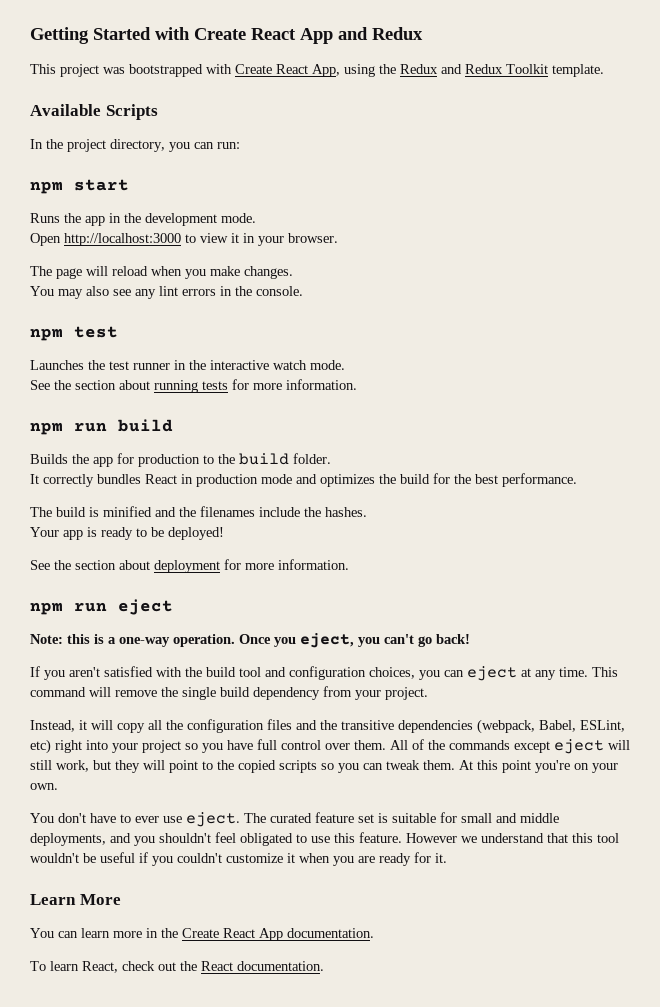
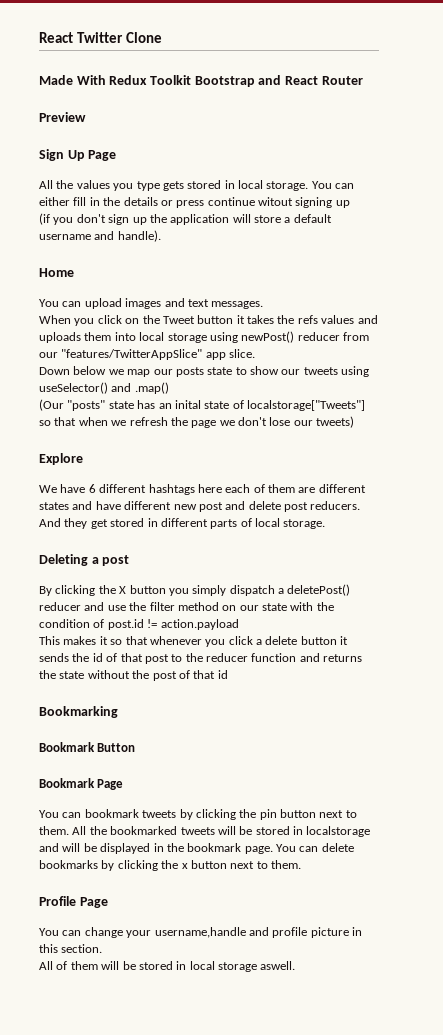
- Getting Started with Create React App and Redux
- This project was bootstrapped with Create React App, using the Redux and Redux Toolkit template.
- Available Scripts
- In the project directory, you can run:
- npm start
- Runs the app in the development mode.
- Open http://localhost:3000 to view it in your browser.
- The page will reload when you make changes.
- You may also see any lint errors in the console.
- npm test
- Launches the test runner in the interactive watch mode.
- See the section about running tests for more information.
- npm run build
- Builds the app for production to the build folder.
- It correctly bundles React in production mode and optimizes the build for the best performance.
- The build is minified and the filenames include the hashes.
- Your app is ready to be deployed!
- See the section about deployment for more information.
- npm run eject
- Note: this is a one-way operation. Once you eject, you can't go back!
- If you aren't satisfied with the build tool and configuration choices, you can eject at any time. This command will remove the single build dependency from your project.
- Instead, it will copy all the configuration files and the transitive dependencies (webpack, Babel, ESLint, etc) right into your project so you have full control over them. All of the commands except eject will still work, but they will point to the copied scripts so you can tweak them. At this point you're on your own.
- You don't have to ever use eject. The curated feature set is suitable for small and middle deployments, and you shouldn't feel obligated to use this feature. However we understand that this tool wouldn't be useful if you couldn't customize it when you are ready for it.
- Learn More
- You can learn more in the Create React App documentation.
- To learn React, check out the React documentation.
+ React Twitter Clone
+ Made With Redux Toolkit Bootstrap and React Router
+ Preview
+ Sign Up Page
+ All the values you type gets stored in local storage. You can either fill in the details or press continue witout signing up
+ (if you don't sign up the application will store a default username and handle).
+ Home
+ You can upload images and text messages.
+ When you click on the Tweet button it takes the refs values and uploads them into local storage using newPost() reducer from our "features/TwitterAppSlice" app slice.
+ Down below we map our posts state to show our tweets using useSelector() and .map()
+ (Our "posts" state has an inital state of localstorage["Tweets"] so that when we refresh the page we don't lose our tweets)
+ Explore
+ We have 6 different hashtags here each of them are different states and have different new post and delete post reducers. And they get stored in different parts of local storage.
+ Deleting a post
+ By clicking the X button you simply dispatch a deletePost() reducer and use the filter method on our state with the condition of post.id != action.payload
+ This makes it so that whenever you click a delete button it sends the id of that post to the reducer function and returns the state without the post of that id
+ Bookmarking
+ Bookmark Button
+ Bookmark Page
+ You can bookmark tweets by clicking the pin button next to them. All the bookmarked tweets will be stored in localstorage and will be displayed in the bookmark page. You can delete bookmarks by clicking the x button next to them.
+ Profile Page
+ You can change your username,handle and profile picture in this section.
+ All of them will be stored in local storage aswell.

